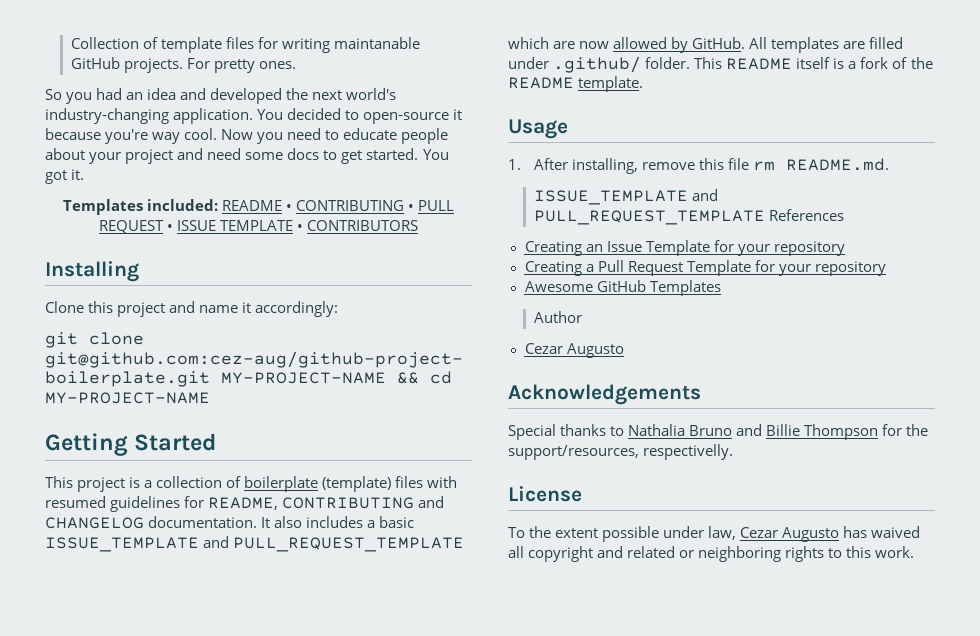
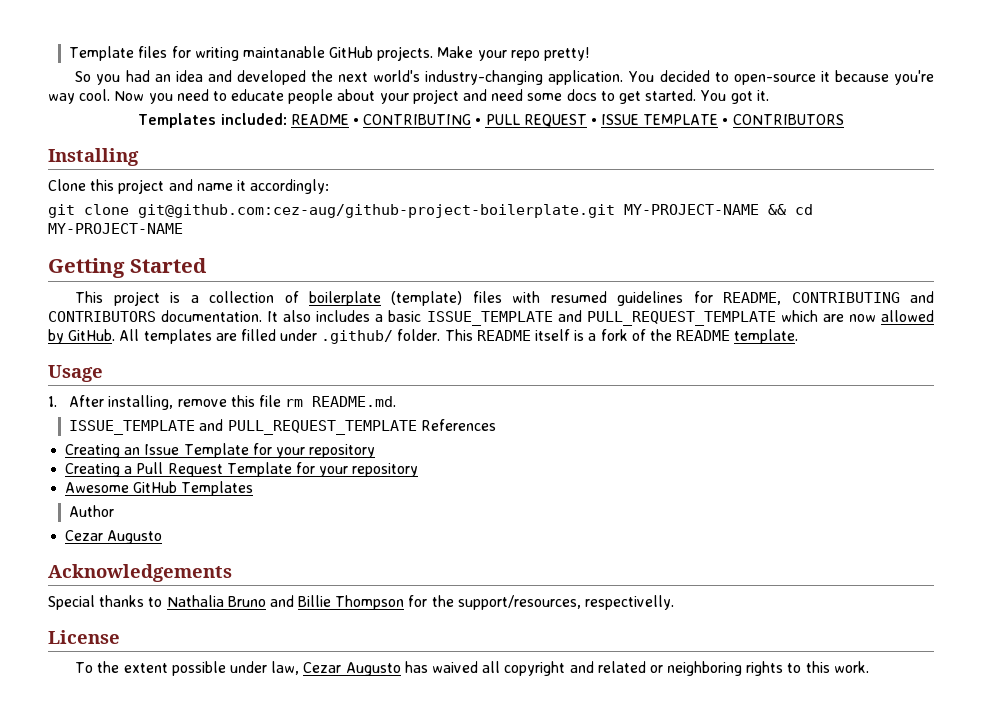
- Collection of template files for writing maintanable GitHub projects.
+ Template files for writing maintanable GitHub projects.
- For pretty ones.
+ Make your repo pretty!
- This project is a collection of boilerplate (template) files with resumed guidelines for README, CONTRIBUTING and CHANGELOG documentation.
+ This project is a collection of boilerplate (template) files with resumed guidelines for README, CONTRIBUTING and CONTRIBUTORS documentation.

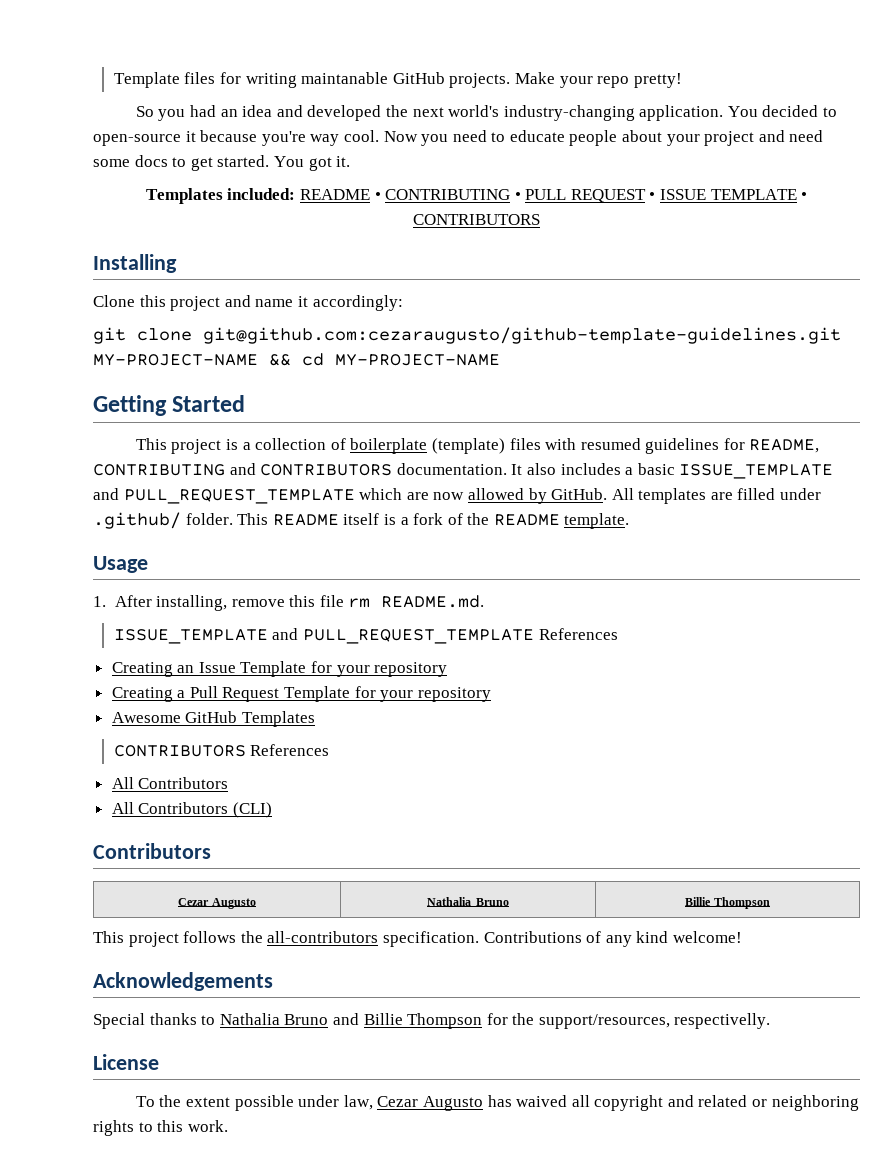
- git clone git@github.com:cez-aug/github-project-boilerplate.git MY-PROJECT-NAME && cd MY-PROJECT-NAME
+ git clone git@github.com:cezaraugusto/github-template-guidelines.git MY-PROJECT-NAME && cd MY-PROJECT-NAME
- Author
- Cezar Augusto
+ CONTRIBUTORS References
+ All Contributors
+ All Contributors (CLI)
+ Contributors
+ Cezar Augusto | Nathalia Bruno | Billie Thompson
+ This project follows the all-contributors specification. Contributions of any kind welcome!

